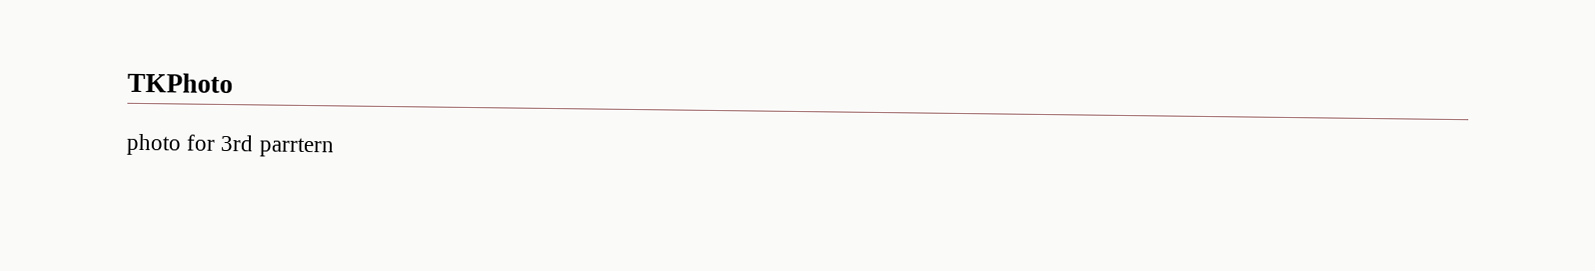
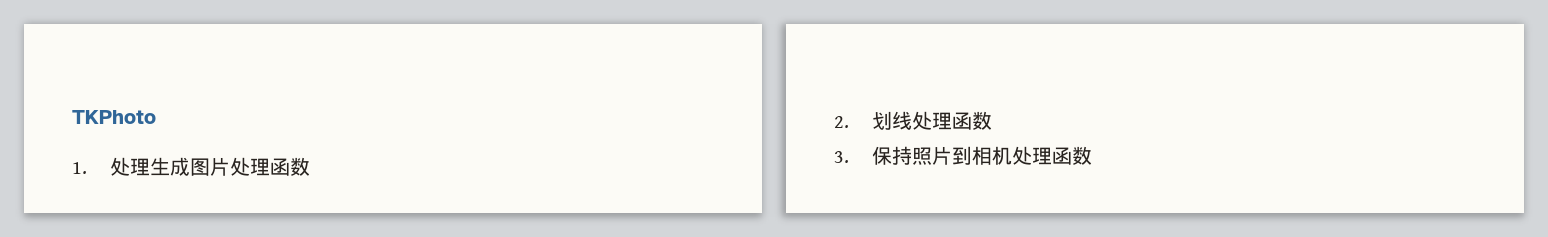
- photo for 3rd parrtern
+ 1.处理生成图片处理函数
+ 2.划线处理函数
+ 3.保持照片到相机处理函数

